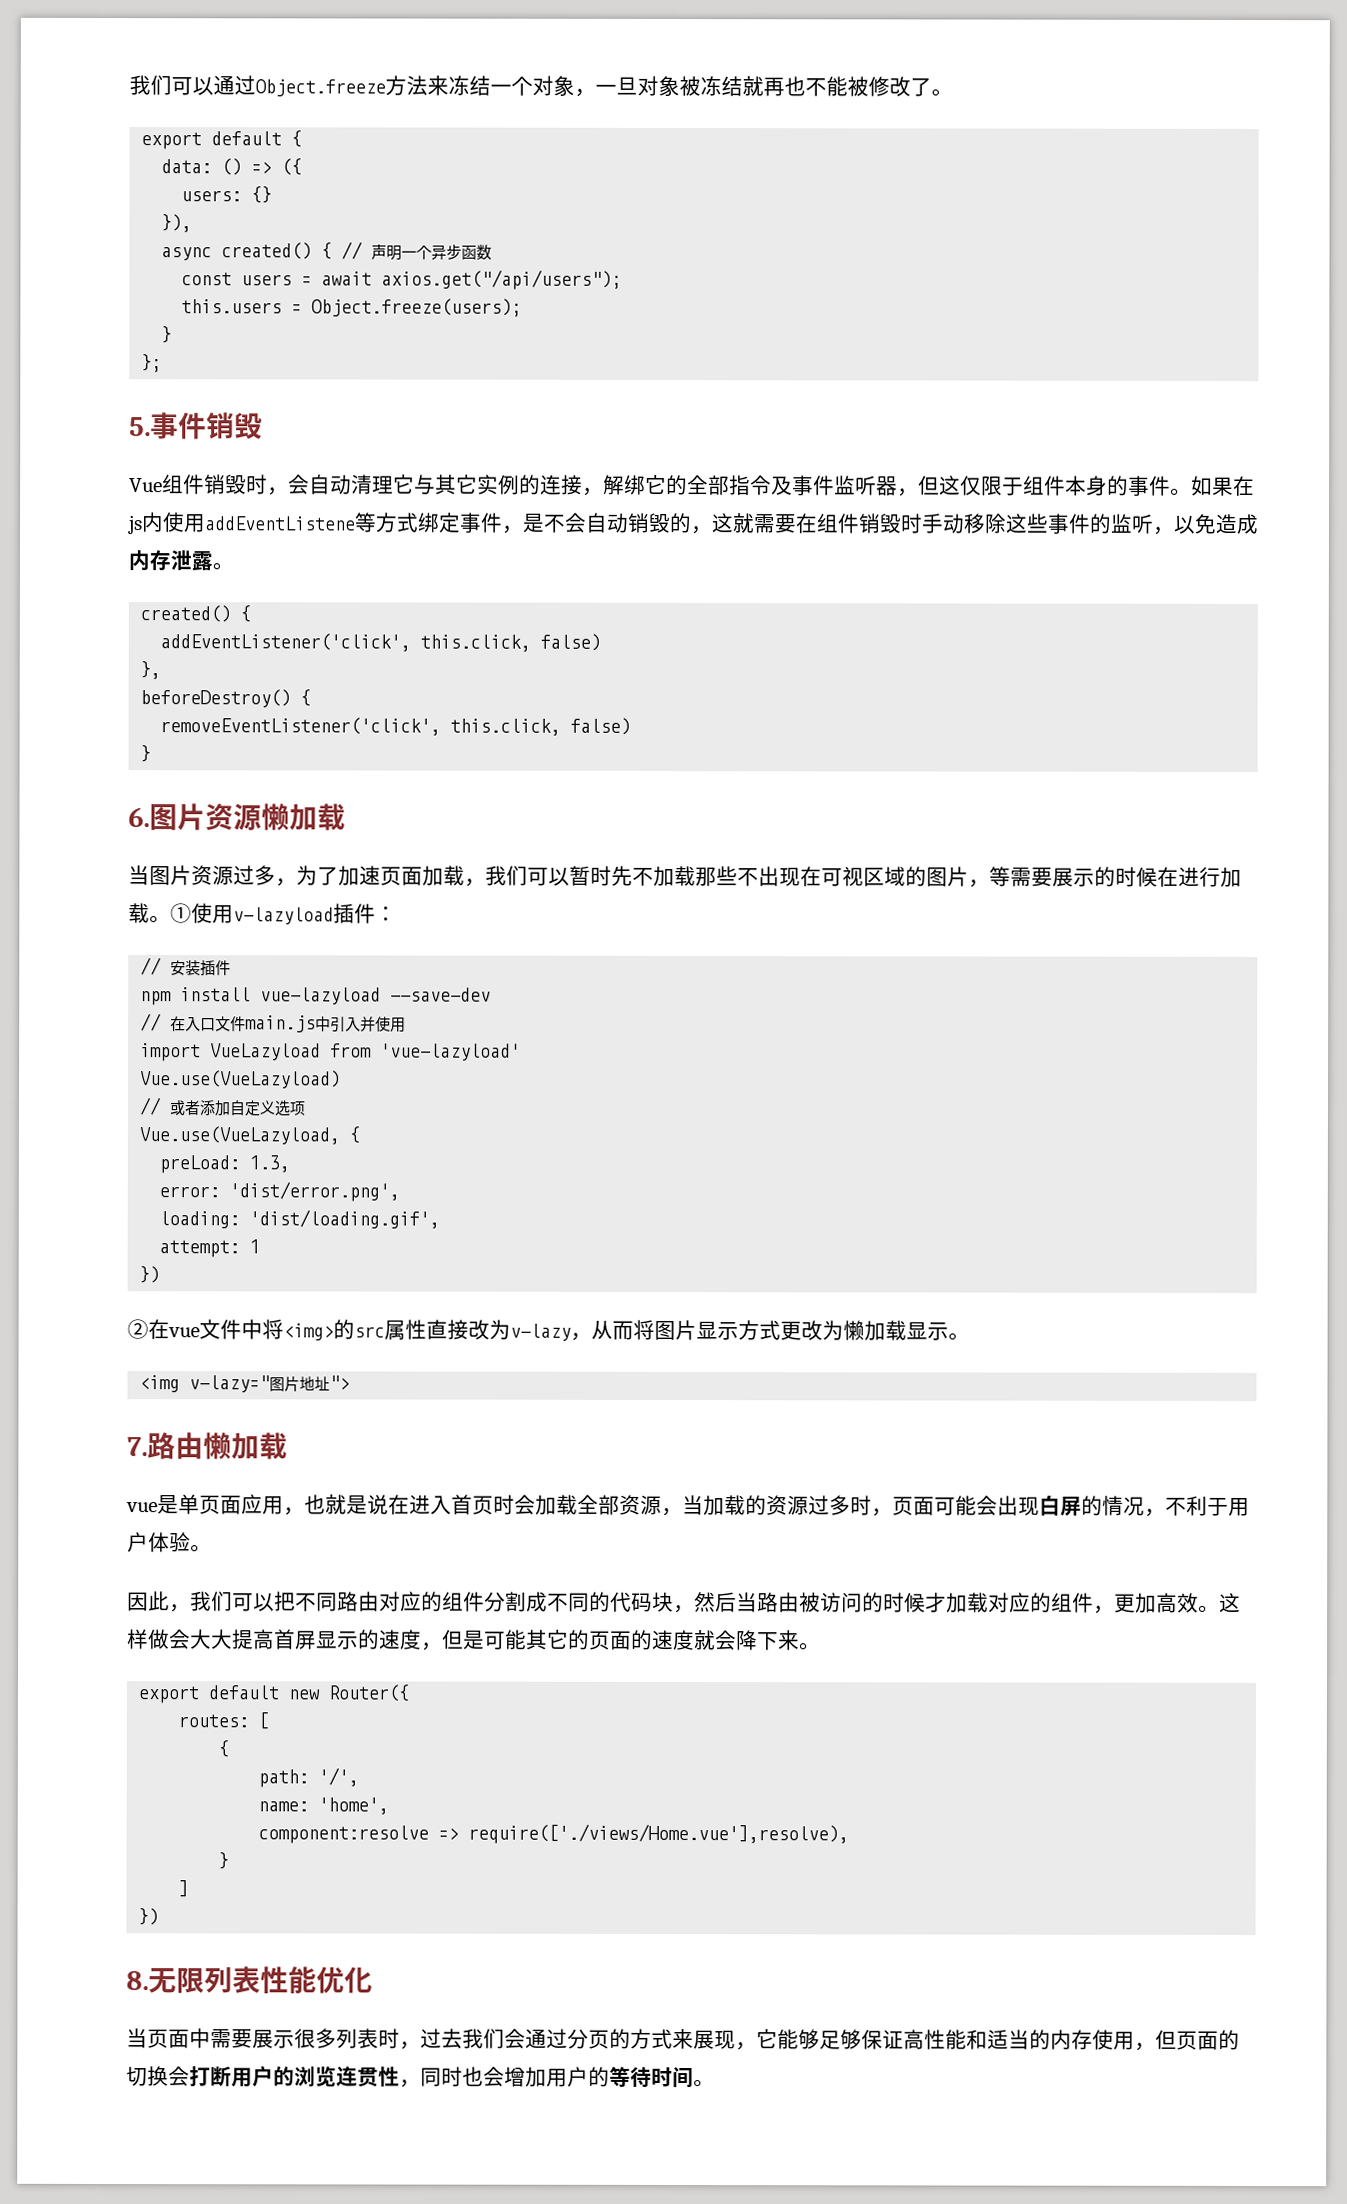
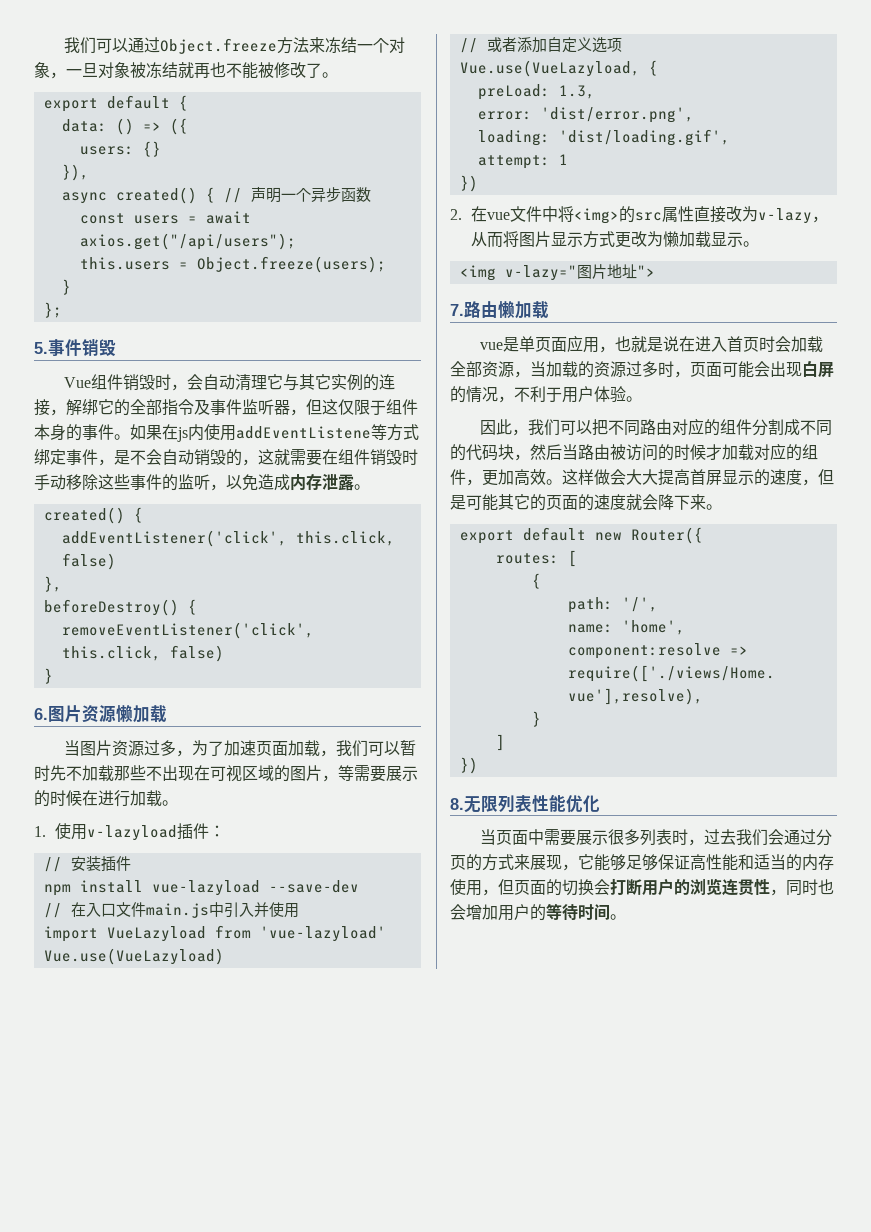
- 当图片资源过多，为了加速页面加载，我们可以暂时先不加载那些不出现在可视区域的图片，等需要展示的时候在进行加载。①使用v-lazyload插件：
+ 当图片资源过多，为了加速页面加载，我们可以暂时先不加载那些不出现在可视区域的图片，等需要展示的时候在进行加载。
+ 1.使用v-lazyload插件：
- ②在vue文件中将<img>的src属性直接改为v-lazy，从而将图片显示方式更改为懒加载显示。
+ 2.在vue文件中将<img>的src属性直接改为v-lazy，从而将图片显示方式更改为懒加载显示。

